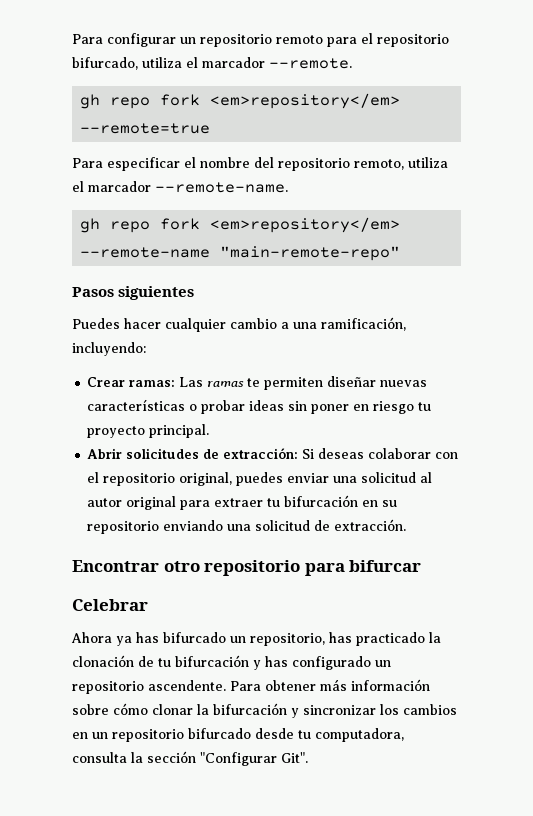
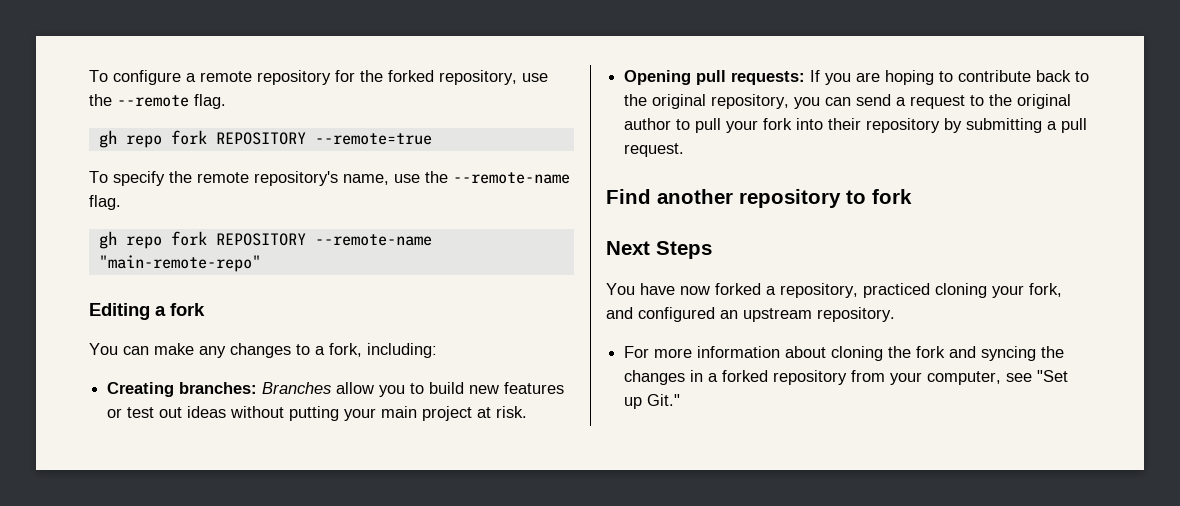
- Para configurar un repositorio remoto para el repositorio bifurcado, utiliza el marcador --remote.
- gh repo fork <em>repository</em> --remote=true
+ To configure a remote repository for the forked repository, use the --remote flag.
+ gh repo fork REPOSITORY --remote=true
- Para especificar el nombre del repositorio remoto, utiliza el marcador --remote-name.
- gh repo fork <em>repository</em> --remote-name "main-remote-repo"
+ To specify the remote repository's name, use the --remote-name flag.
+ gh repo fork REPOSITORY --remote-name "main-remote-repo"
- Pasos siguientes
- Puedes hacer cualquier cambio a una ramificación, incluyendo:
- Crear ramas: Las ramas te permiten diseñar nuevas características o probar ideas sin poner en riesgo tu proyecto principal.
- Abrir solicitudes de extracción: Si deseas colaborar con el repositorio original, puedes enviar una solicitud al autor original para extraer tu bifurcación en su repositorio enviando una solicitud de extracción.
- Encontrar otro repositorio para bifurcar
- Celebrar
- Ahora ya has bifurcado un repositorio, has practicado la clonación de tu bifurcación y has configurado un repositorio ascendente. Para obtener más información sobre cómo clonar la bifurcación y sincronizar los cambios en un repositorio bifurcado desde tu computadora, consulta la sección "Configurar Git".
+ Editing a fork
+ You can make any changes to a fork, including:
+ Creating branches: Branches allow you to build new features or test out ideas without putting your main project at risk.
+ Opening pull requests: If you are hoping to contribute back to the original repository, you can send a request to the original author to pull your fork into their repository by submitting a pull request.
+ Find another repository to fork
+ Next Steps
+ You have now forked a repository, practiced cloning your fork, and configured an upstream repository.
+ For more information about cloning the fork and syncing the changes in a forked repository from your computer, see "Set up Git."

